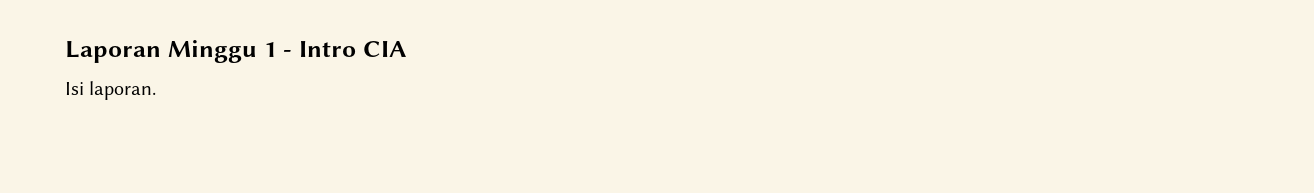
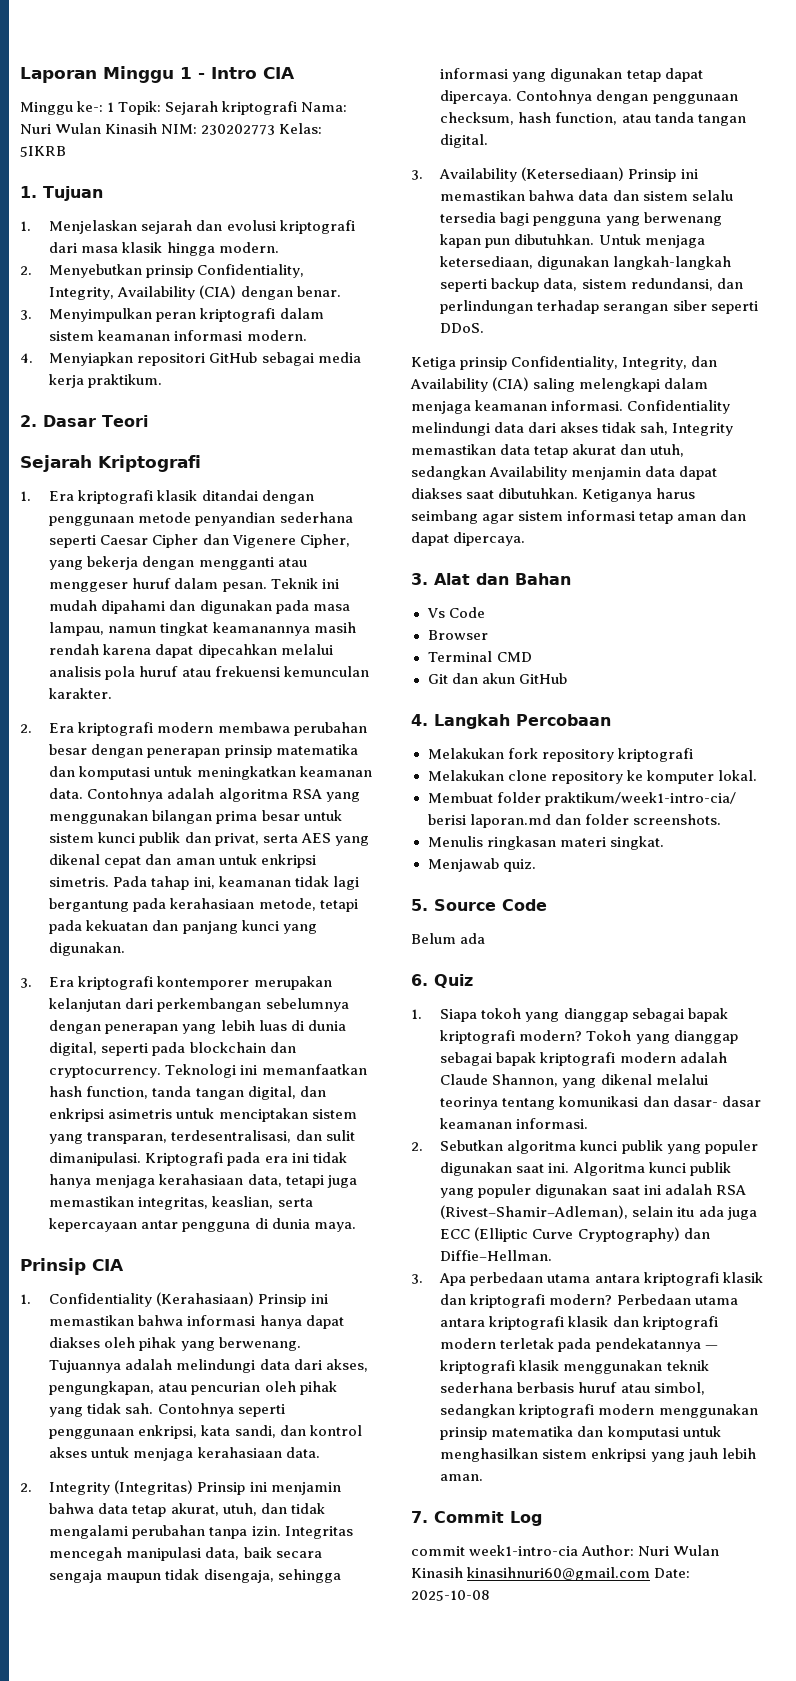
- Isi laporan.
+ Minggu ke-: 1 Topik: Sejarah kriptografi Nama: Nuri Wulan Kinasih NIM: 230202773 Kelas: 5IKRB
+ 1. Tujuan
+ 1. Menjelaskan sejarah dan evolusi kriptografi dari masa klasik hingga modern.
+ 2. Menyebutkan prinsip Confidentiality, Integrity, Availability (CIA) dengan benar.
+ 3. Menyimpulkan peran kriptografi dalam sistem keamanan informasi modern.
+ 4. Menyiapkan repositori GitHub sebagai media kerja praktikum.
+ 2. Dasar Teori
+ Sejarah Kriptografi
+ 1. Era kriptografi klasik ditandai dengan penggunaan metode penyandian sederhana seperti Caesar Cipher dan Vigenere Cipher, yang bekerja dengan mengganti atau menggeser huruf dalam pesan. Teknik ini mudah dipahami dan digunakan pada masa lampau, namun tingkat keamanannya masih rendah karena dapat dipecahkan melalui analisis pola huruf atau frekuensi kemunculan karakter.
+ 2. Era kriptografi modern membawa perubahan besar dengan penerapan prinsip matematika dan komputasi untuk meningkatkan keamanan data. Contohnya adalah algoritma RSA yang menggunakan bilangan prima besar untuk sistem kunci publik dan privat, serta AES yang dikenal cepat dan aman untuk enkripsi simetris. Pada tahap ini, keamanan tidak lagi bergantung pada kerahasiaan metode, tetapi pada kekuatan dan panjang kunci yang digunakan.
+ 3. Era kriptografi kontemporer merupakan kelanjutan dari perkembangan sebelumnya dengan penerapan yang lebih luas di dunia digital, seperti pada blockchain dan cryptocurrency. Teknologi ini memanfaatkan hash function, tanda tangan digital, dan enkripsi asimetris untuk menciptakan sistem yang transparan, terdesentralisasi, dan sulit dimanipulasi. Kriptografi pada era ini tidak hanya menjaga kerahasiaan data, tetapi juga memastikan integritas, keaslian, serta kepercayaan antar pengguna di dunia maya.
+ Prinsip CIA
+ 1. Confidentiality (Kerahasiaan) Prinsip ini memastikan bahwa informasi hanya dapat diakses oleh pihak yang berwenang. Tujuannya adalah melindungi data dari akses, pengungkapan, atau pencurian oleh pihak yang tidak sah. Contohnya seperti penggunaan enkripsi, kata sandi, dan kontrol akses untuk menjaga kerahasiaan data.
+ 2. Integrity (Integritas) Prinsip ini menjamin bahwa data tetap akurat, utuh, dan tidak mengalami perubahan tanpa izin. Integritas mencegah manipulasi data, baik secara sengaja maupun tidak disengaja, sehingga informasi yang digunakan tetap dapat dipercaya. Contohnya dengan penggunaan checksum, hash function, atau tanda tangan digital.
+ 3. Availability (Ketersediaan) Prinsip ini memastikan bahwa data dan sistem selalu tersedia bagi pengguna yang berwenang kapan pun dibutuhkan. Untuk menjaga ketersediaan, digunakan langkah-langkah seperti backup data, sistem redundansi, dan perlindungan terhadap serangan siber seperti DDoS.
+ Ketiga prinsip Confidentiality, Integrity, dan Availability (CIA) saling melengkapi dalam menjaga keamanan informasi. Confidentiality melindungi data dari akses tidak sah, Integrity memastikan data tetap akurat dan utuh, sedangkan Availability menjamin data dapat diakses saat dibutuhkan. Ketiganya harus seimbang agar sistem informasi tetap aman dan dapat dipercaya.
+ 3. Alat dan Bahan
+ Vs Code
+ Browser
+ Terminal CMD
+ Git dan akun GitHub
+ 4. Langkah Percobaan
+ Melakukan fork repository kriptografi
+ Melakukan clone repository ke komputer lokal.
+ Membuat folder praktikum/week1-intro-cia/ berisi laporan.md dan folder screenshots.
+ Menulis ringkasan materi singkat.
+ Menjawab quiz.
+ 5. Source Code
+ Belum ada
+ 6. Quiz
+ 1. Siapa tokoh yang dianggap sebagai bapak kriptografi modern? Tokoh yang dianggap sebagai bapak kriptografi modern adalah Claude Shannon, yang dikenal melalui teorinya tentang komunikasi dan dasar- dasar keamanan informasi.
+ 2. Sebutkan algoritma kunci publik yang populer digunakan saat ini. Algoritma kunci publik yang populer digunakan saat ini adalah RSA (Rivest–Shamir–Adleman), selain itu ada juga ECC (Elliptic Curve Cryptography) dan Diffie–Hellman.
+ 3. Apa perbedaan utama antara kriptografi klasik dan kriptografi modern? Perbedaan utama antara kriptografi klasik dan kriptografi modern terletak pada pendekatannya — kriptografi klasik menggunakan teknik sederhana berbasis huruf atau simbol, sedangkan kriptografi modern menggunakan prinsip matematika dan komputasi untuk menghasilkan sistem enkripsi yang jauh lebih aman.
+ 7. Commit Log
+ commit week1-intro-cia Author: Nuri Wulan Kinasih kinasihnuri60@gmail.com Date: 2025-10-08

